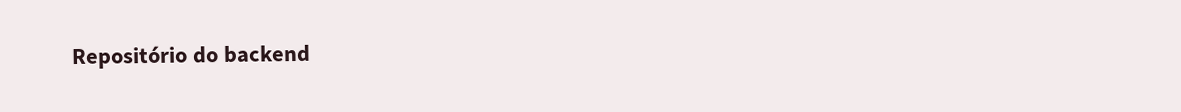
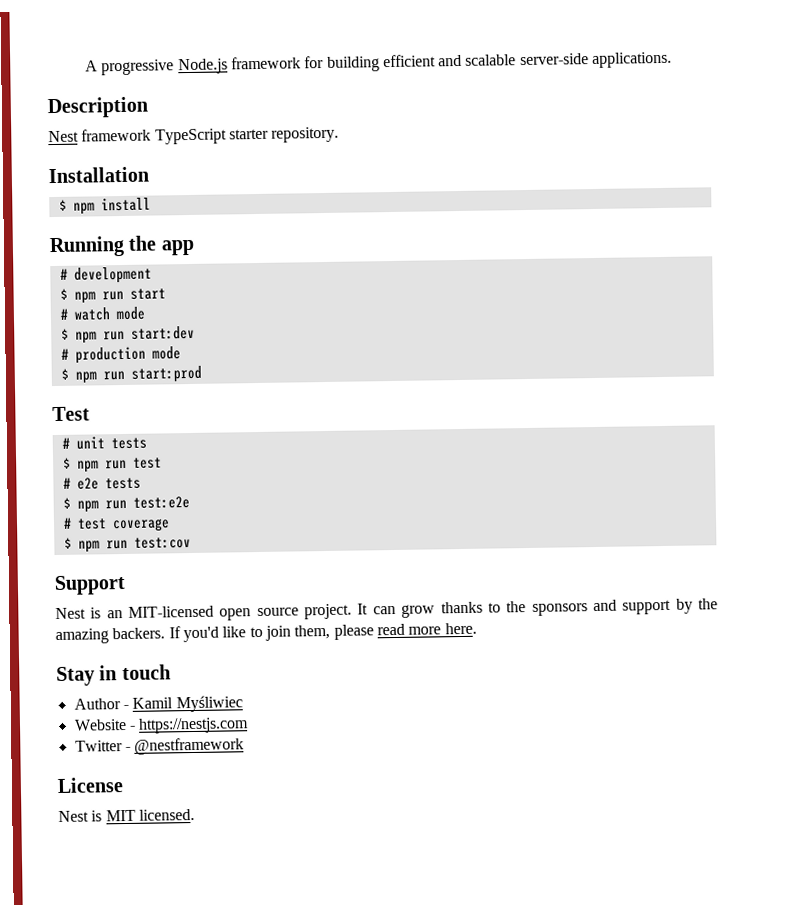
- Repositório do backend
+ A progressive Node.js framework for building efficient and scalable server-side applications.
+ Description
+ Nest framework TypeScript starter repository.
+ Installation
+ $ npm install
+ Running the app
+ # development
+ $ npm run start
+ # watch mode
+ $ npm run start:dev
+ # production mode
+ $ npm run start:prod
+ Test
+ # unit tests
+ $ npm run test
+ # e2e tests
+ $ npm run test:e2e
+ # test coverage
+ $ npm run test:cov
+ Support
+ Nest is an MIT-licensed open source project. It can grow thanks to the sponsors and support by the amazing backers. If you'd like to join them, please read more here.
+ Stay in touch
+ Author - Kamil Myśliwiec
+ Website - https://nestjs.com
+ Twitter - @nestframework
+ License
+ Nest is MIT licensed.

